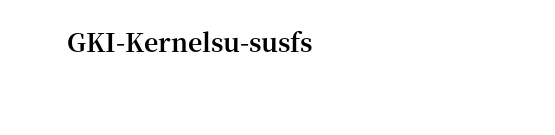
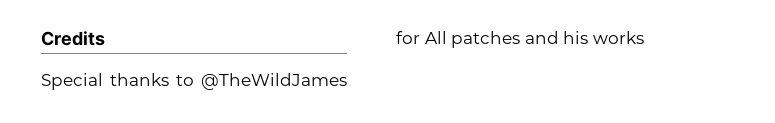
- GKI-Kernelsu-susfs
+ Credits
+ Special thanks to @TheWildJames for All patches and his works

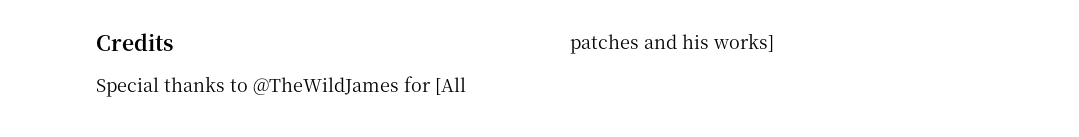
- Special thanks to @TheWildJames for All patches and his works
+ Special thanks to @TheWildJames for [All patches and his works]

